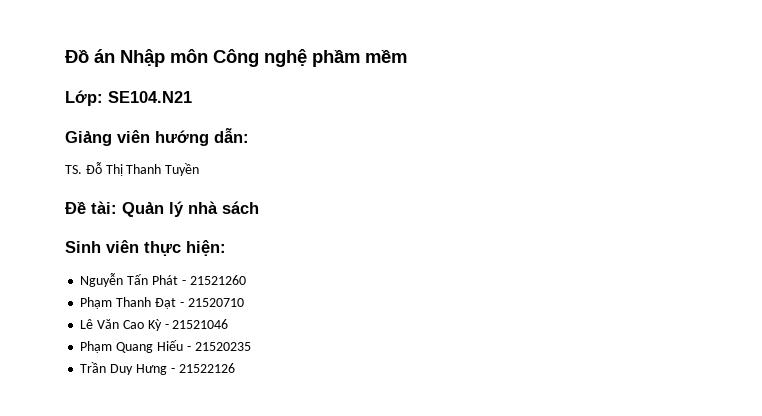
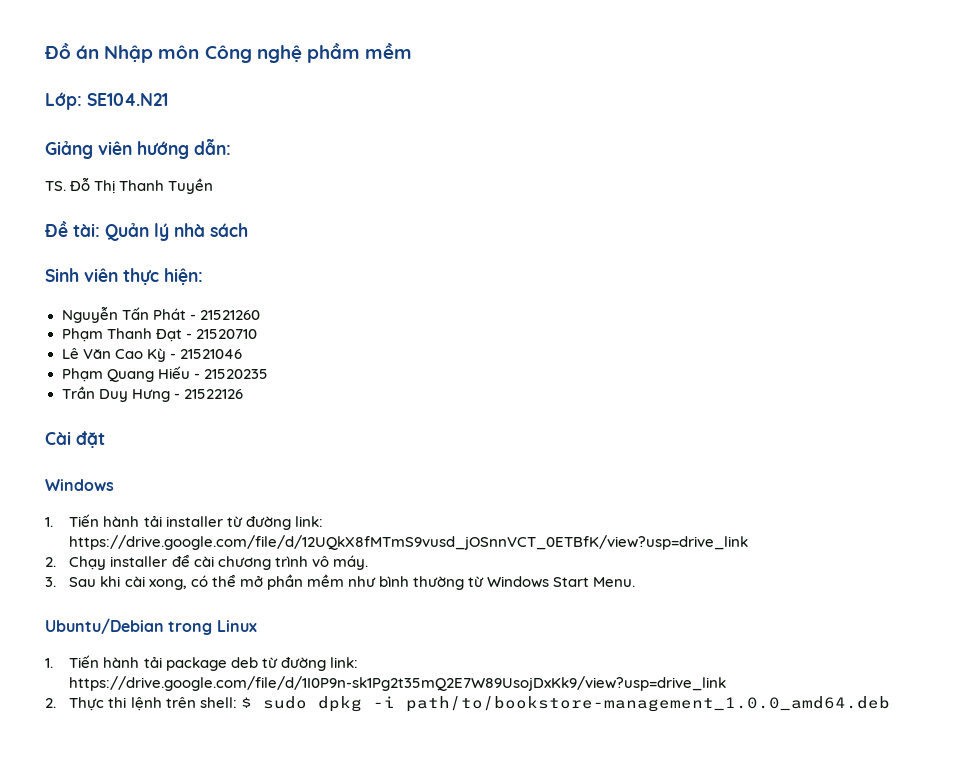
+ Cài đặt
+ Windows
+ 1. Tiến hành tải installer từ đường link: https://drive.google.com/file/d/12UQkX8fMTmS9vusd_jOSnnVCT_0ETBfK/view?usp=drive_link
+ 2. Chạy installer để cài chương trình vô máy.
+ 3. Sau khi cài xong, có thể mở phần mềm như bình thường từ Windows Start Menu.
+ Ubuntu/Debian trong Linux
+ 1. Tiến hành tải package deb từ đường link: https://drive.google.com/file/d/1I0P9n-sk1Pg2t35mQ2E7W89UsojDxKk9/view?usp=drive_link
+ 2. Thực thi lệnh trên shell: $ sudo dpkg -i path/to/bookstore-management_1.0.0_amd64.deb

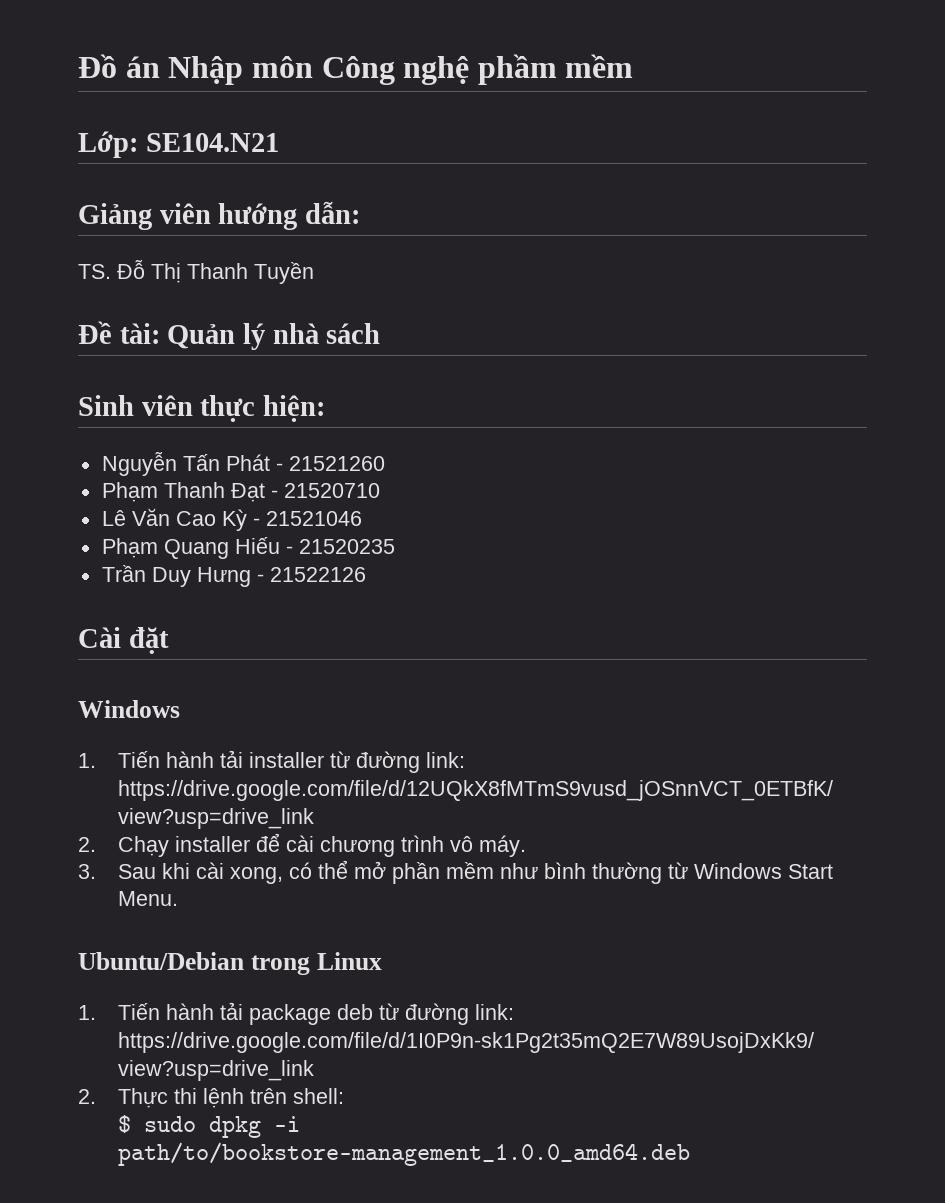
- 2. Thực thi lệnh trên shell: $ sudo dpkg -i path/to/bookstore-management_1.0.0_amd64.deb
+ 2. Thực thi lệnh trên shell:
+ $ sudo dpkg -i path/to/bookstore-management_1.0.0_amd64.deb

